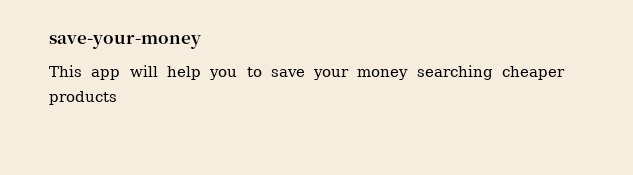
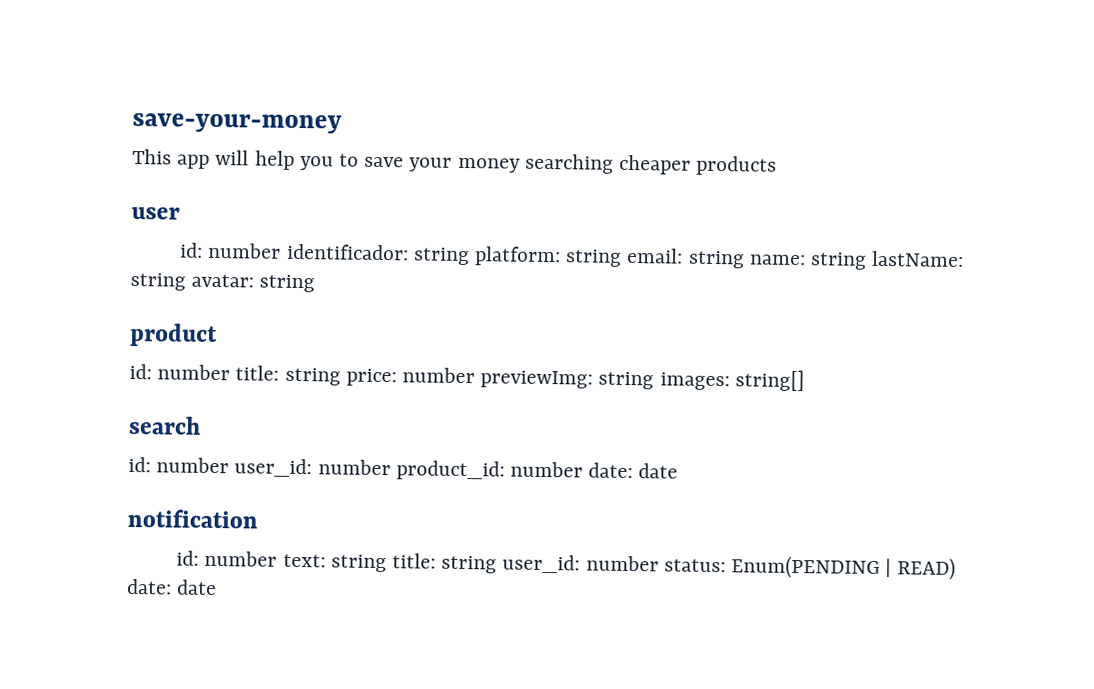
+ user
+ id: number identificador: string platform: string email: string name: string lastName: string avatar: string
+ product
+ id: number title: string price: number previewImg: string images: string[]
+ search
+ id: number user_id: number product_id: number date: date
+ notification
+ id: number text: string title: string user_id: number status: Enum(PENDING | READ) date: date

